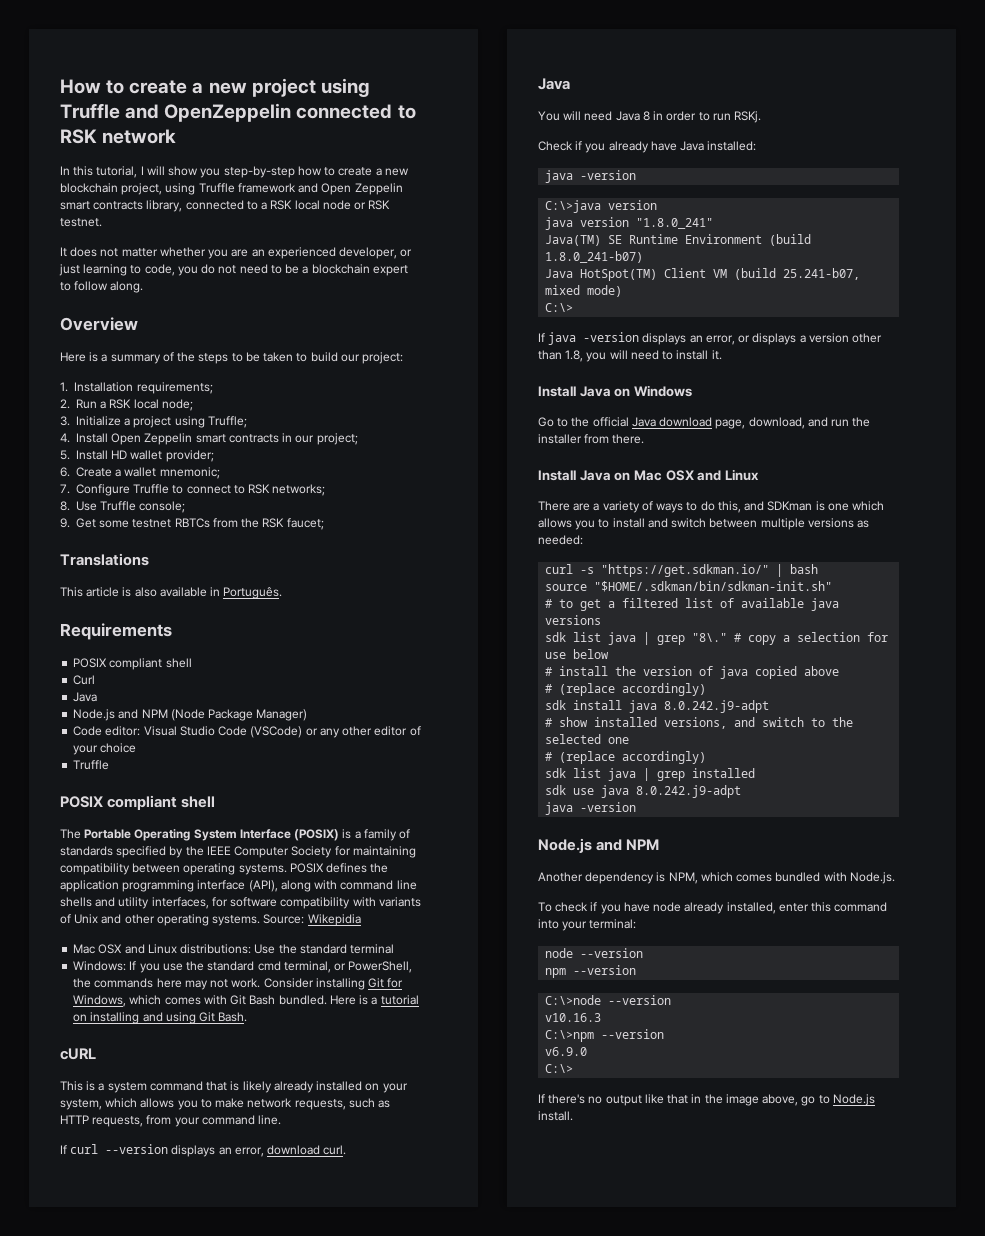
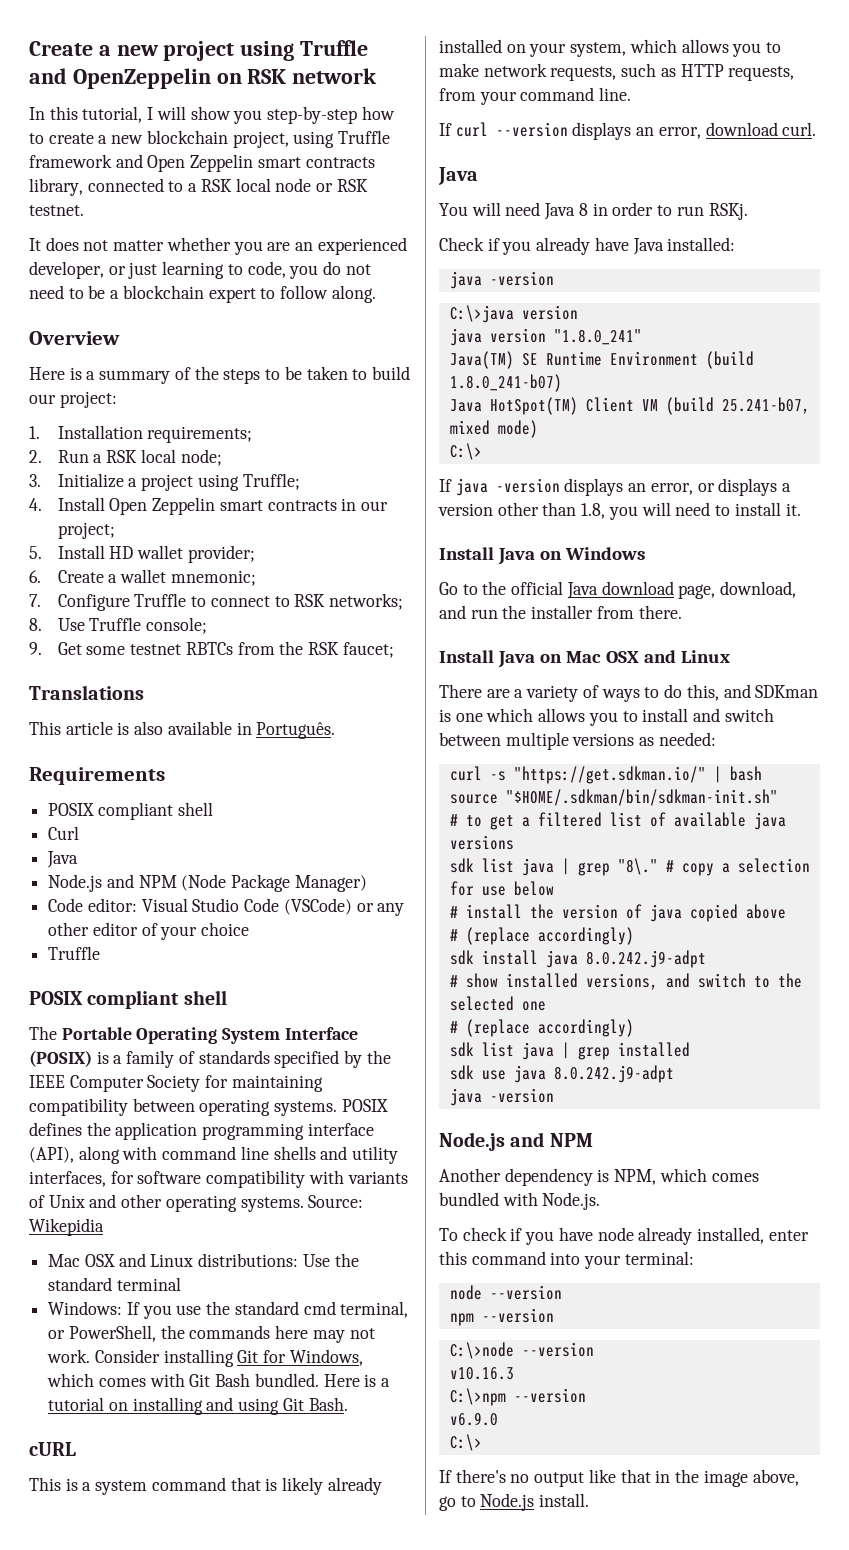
- How to create a new project using Truffle and OpenZeppelin connected to RSK network
+ Create a new project using Truffle and OpenZeppelin on RSK network

